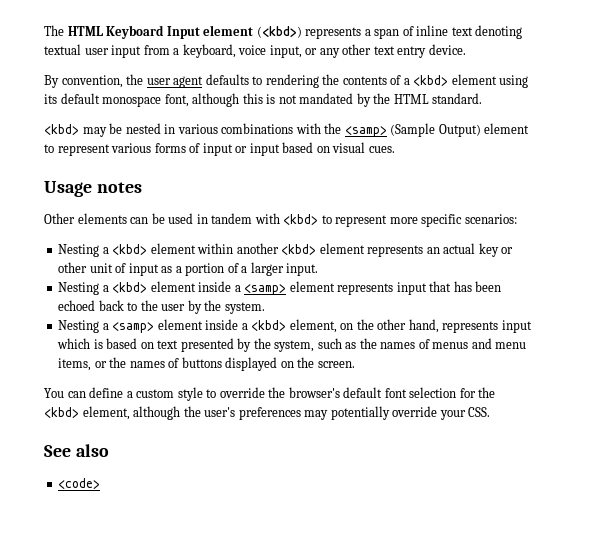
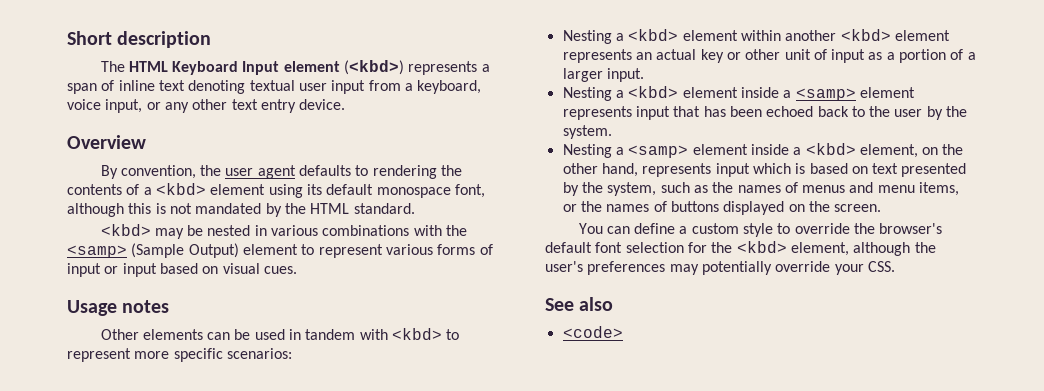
+ Short description
+ Overview

